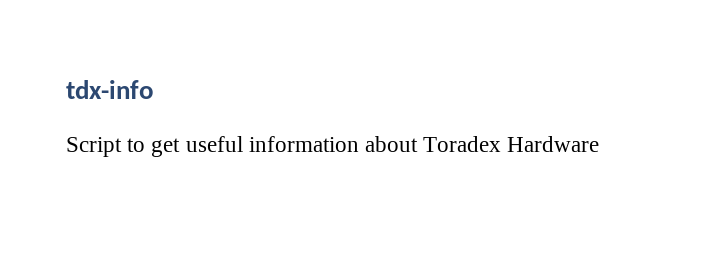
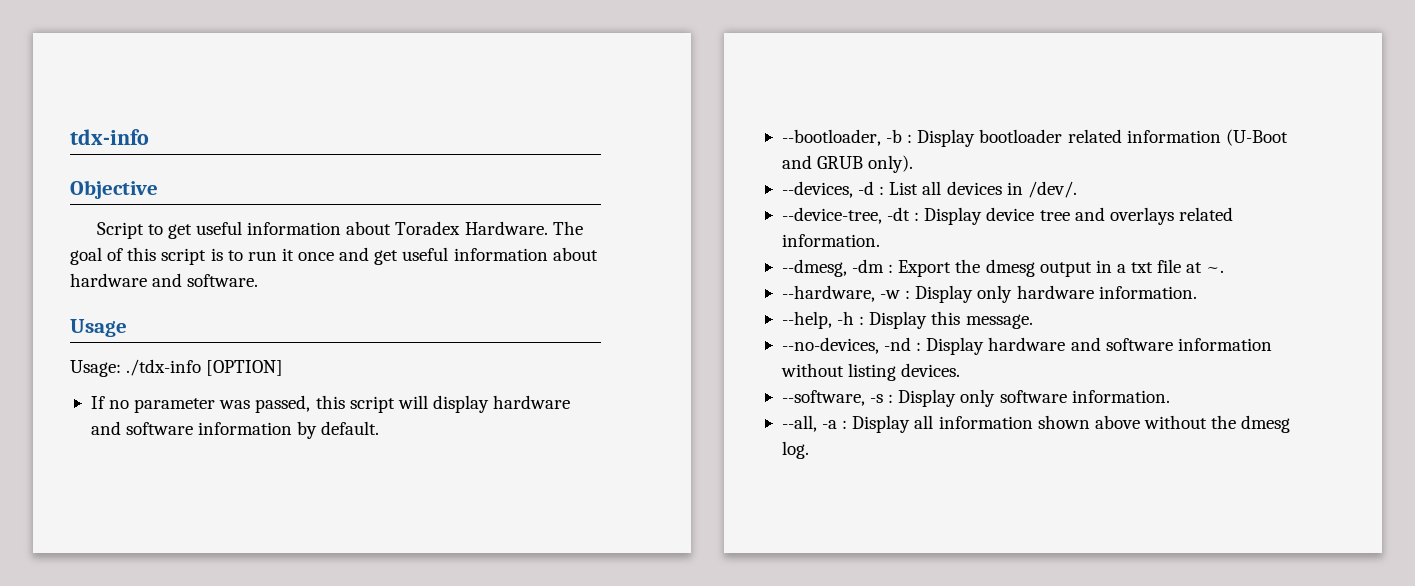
+ Objective
- Script to get useful information about Toradex Hardware
+ Script to get useful information about Toradex Hardware. The goal of this script is to run it once and get useful information about hardware and software.
+ Usage
+ Usage: ./tdx-info [OPTION]
+ If no parameter was passed, this script will display hardware and software information by default.
+ --bootloader, -b : Display bootloader related information (U-Boot and GRUB only).
+ --devices, -d : List all devices in /dev/.
+ --device-tree, -dt : Display device tree and overlays related information.
+ --dmesg, -dm : Export the dmesg output in a txt file at ~.
+ --hardware, -w : Display only hardware information.
+ --help, -h : Display this message.
+ --no-devices, -nd : Display hardware and software information without listing devices.
+ --software, -s : Display only software information.
+ --all, -a : Display all information shown above without the dmesg log.

